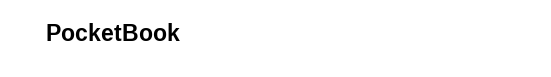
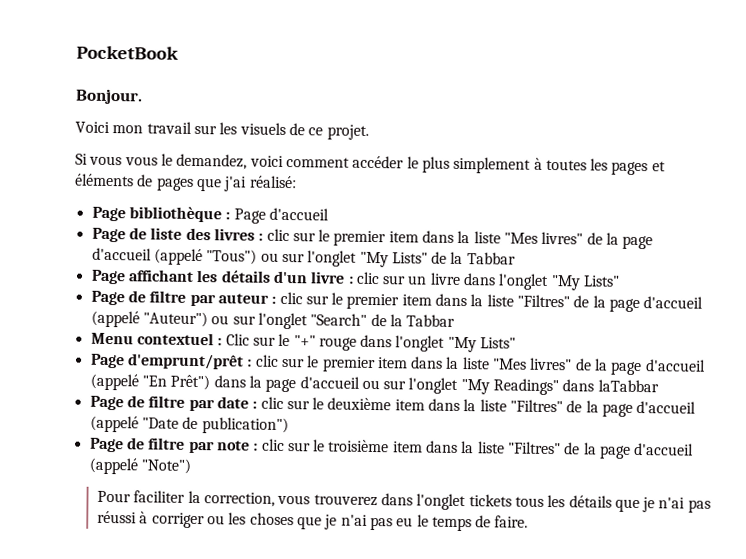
+ Bonjour.
+ Voici mon travail sur les visuels de ce projet.
+ Si vous vous le demandez, voici comment accéder le plus simplement à toutes les pages et éléments de pages que j'ai réalisé:
+ Page bibliothèque : Page d'accueil
+ Page de liste des livres : clic sur le premier item dans la liste "Mes livres" de la page d'accueil (appelé "Tous") ou sur l'onglet "My Lists" de la Tabbar
+ Page affichant les détails d'un livre : clic sur un livre dans l'onglet "My Lists"
+ Page de filtre par auteur : clic sur le premier item dans la liste "Filtres" de la page d'accueil (appelé "Auteur") ou sur l'onglet "Search" de la Tabbar
+ Menu contextuel : Clic sur le "+" rouge dans l'onglet "My Lists"
+ Page d'emprunt/prêt : clic sur le premier item dans la liste "Mes livres" de la page d'accueil (appelé "En Prêt") dans la page d'accueil ou sur l'onglet "My Readings" dans laTabbar
+ Page de filtre par date : clic sur le deuxième item dans la liste "Filtres" de la page d'accueil (appelé "Date de publication")
+ Page de filtre par note : clic sur le troisième item dans la liste "Filtres" de la page d'accueil (appelé "Note")
+ Pour faciliter la correction, vous trouverez dans l'onglet tickets tous les détails que je n'ai pas réussi à corriger ou les choses que je n'ai pas eu le temps de faire.

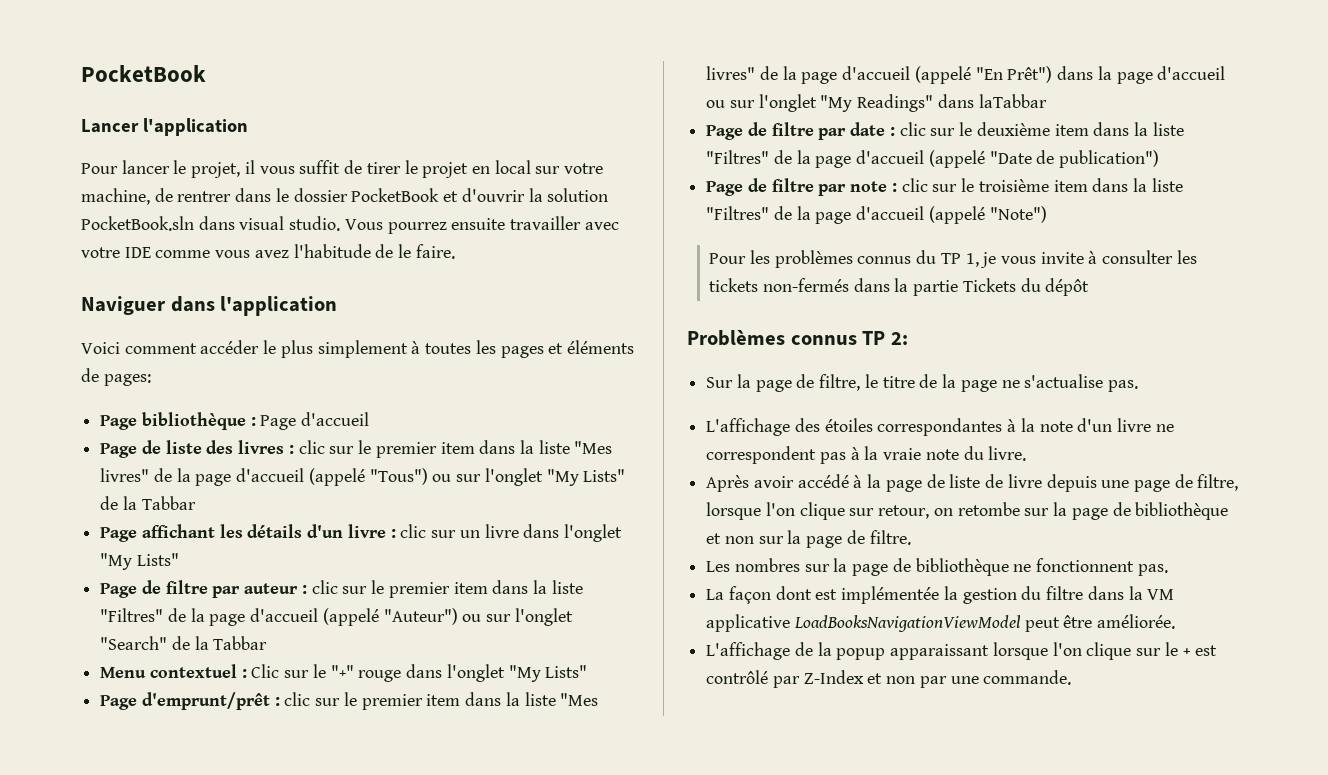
- Bonjour.
- Voici mon travail sur les visuels de ce projet.
- Si vous vous le demandez, voici comment accéder le plus simplement à toutes les pages et éléments de pages que j'ai réalisé:
+ Lancer l'application
+ Pour lancer le projet, il vous suffit de tirer le projet en local sur votre machine, de rentrer dans le dossier PocketBook et d'ouvrir la solution PocketBook.sln dans visual studio. Vous pourrez ensuite travailler avec votre IDE comme vous avez l'habitude de le faire.
+ Naviguer dans l'application
+ Voici comment accéder le plus simplement à toutes les pages et éléments de pages:
- Pour faciliter la correction, vous trouverez dans l'onglet tickets tous les détails que je n'ai pas réussi à corriger ou les choses que je n'ai pas eu le temps de faire.
+ Pour les problèmes connus du TP 1, je vous invite à consulter les tickets non-fermés dans la partie Tickets du dépôt
+ Problèmes connus TP 2:
+ Sur la page de filtre, le titre de la page ne s'actualise pas.
+ L'affichage des étoiles correspondantes à la note d'un livre ne correspondent pas à la vraie note du livre.
+ Après avoir accédé à la page de liste de livre depuis une page de filtre, lorsque l'on clique sur retour, on retombe sur la page de bibliothèque et non sur la page de filtre.
+ Les nombres sur la page de bibliothèque ne fonctionnent pas.
+ La façon dont est implémentée la gestion du filtre dans la VM applicative LoadBooksNavigationViewModel peut être améliorée.
+ L'affichage de la popup apparaissant lorsque l'on clique sur le + est contrôlé par Z-Index et non par une commande.

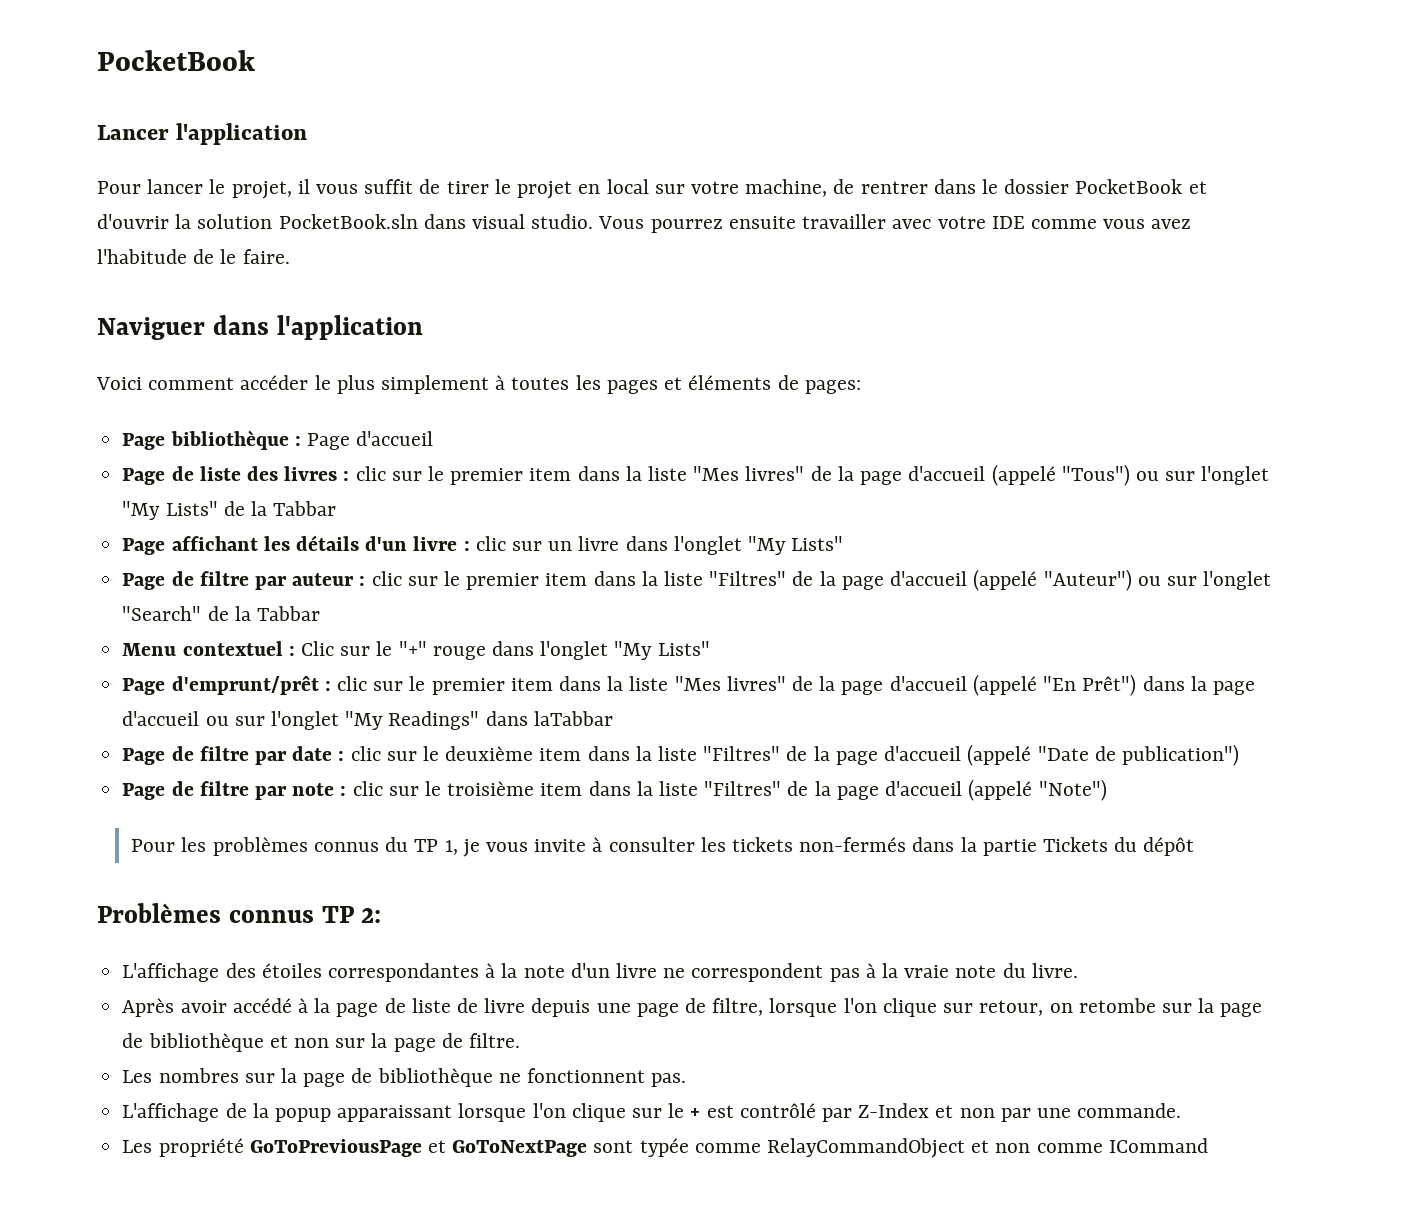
- Sur la page de filtre, le titre de la page ne s'actualise pas.
- La façon dont est implémentée la gestion du filtre dans la VM applicative LoadBooksNavigationViewModel peut être améliorée.
+ Les propriété GoToPreviousPage et GoToNextPage sont typée comme RelayCommandObject et non comme ICommand

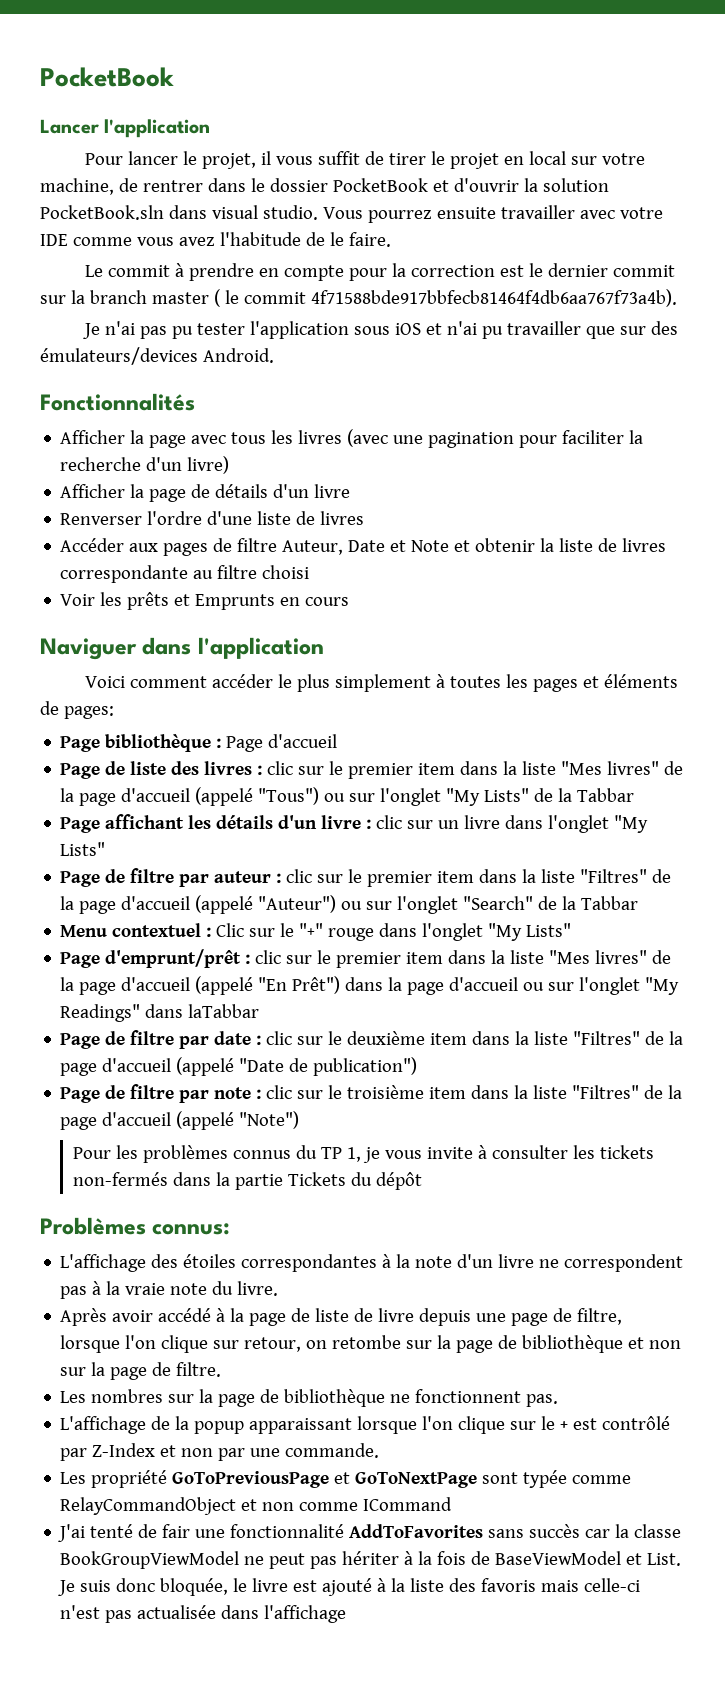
+ Le commit à prendre en compte pour la correction est le dernier commit sur la branch master ( le commit 4f71588bde917bbfecb81464f4db6aa767f73a4b).
+ Je n'ai pas pu tester l'application sous iOS et n'ai pu travailler que sur des émulateurs/devices Android.
+ Fonctionnalités
+ Afficher la page avec tous les livres (avec une pagination pour faciliter la recherche d'un livre)
+ Afficher la page de détails d'un livre
+ Renverser l'ordre d'une liste de livres
+ Accéder aux pages de filtre Auteur, Date et Note et obtenir la liste de livres correspondante au filtre choisi
+ Voir les prêts et Emprunts en cours
- Problèmes connus TP 2:
+ Problèmes connus:
+ J'ai tenté de fair une fonctionnalité AddToFavorites sans succès car la classe BookGroupViewModel ne peut pas hériter à la fois de BaseViewModel et List. Je suis donc bloquée, le livre est ajouté à la liste des favoris mais celle-ci n'est pas actualisée dans l'affichage

